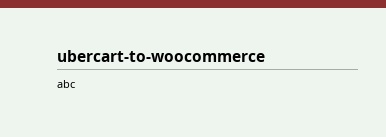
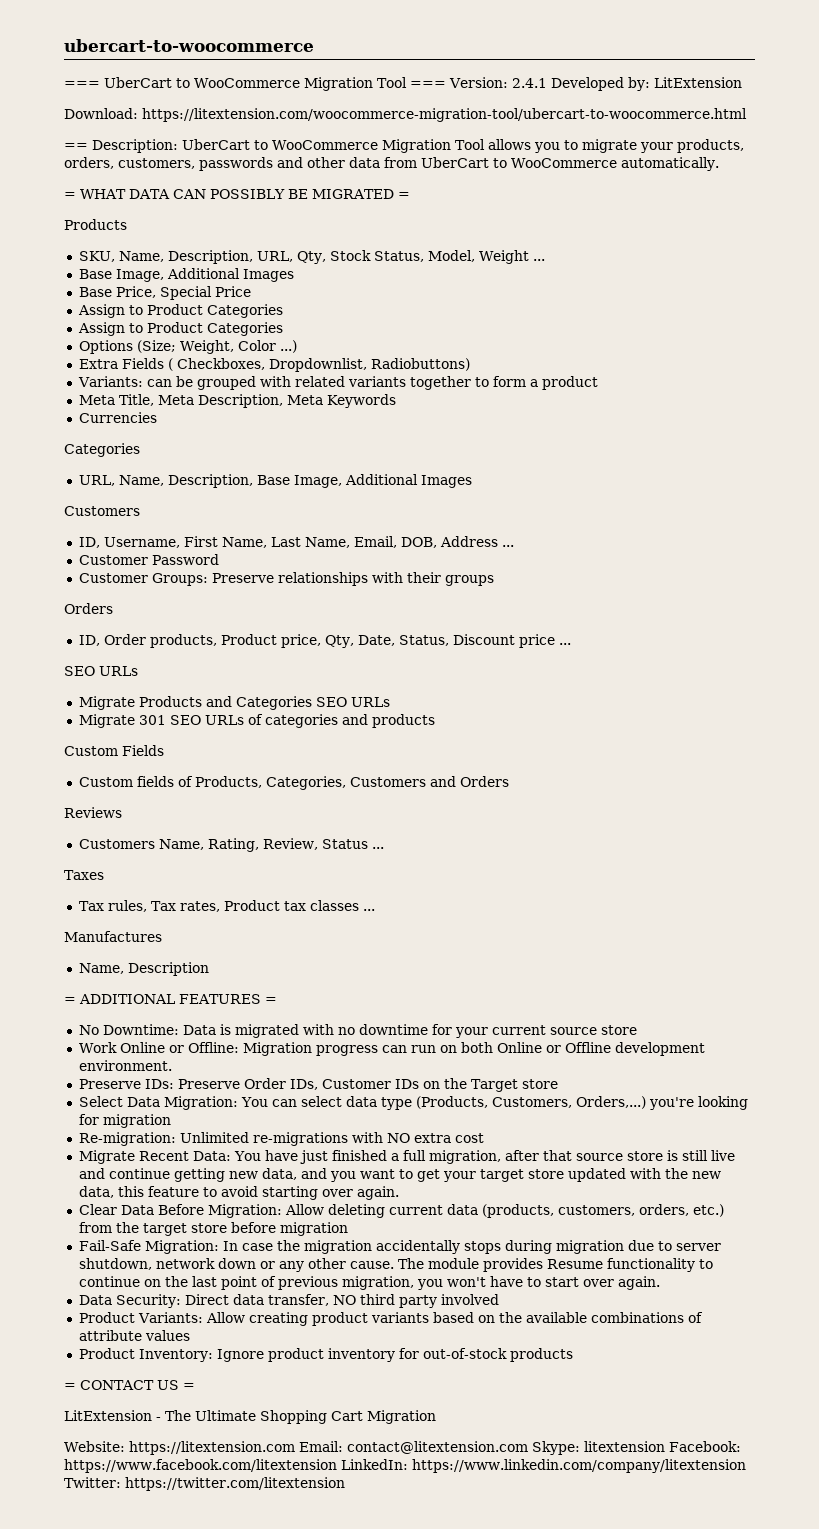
- abc
+ === UberCart to WooCommerce Migration Tool === Version: 2.4.1 Developed by: LitExtension
+ Download: https://litextension.com/woocommerce-migration-tool/ubercart-to-woocommerce.html
+ == Description: UberCart to WooCommerce Migration Tool allows you to migrate your products, orders, customers, passwords and other data from UberCart to WooCommerce automatically.
+ = WHAT DATA CAN POSSIBLY BE MIGRATED =
+ Products
+ SKU, Name, Description, URL, Qty, Stock Status, Model, Weight ...
+ Base Image, Additional Images
+ Base Price, Special Price
+ Assign to Product Categories
+ Assign to Product Categories
+ Options (Size; Weight, Color ...)
+ Extra Fields ( Checkboxes, Dropdownlist, Radiobuttons)
+ Variants: can be grouped with related variants together to form a product
+ Meta Title, Meta Description, Meta Keywords
+ Currencies
+ Categories
+ URL, Name, Description, Base Image, Additional Images
+ Customers
+ ID, Username, First Name, Last Name, Email, DOB, Address ...
+ Customer Password
+ Customer Groups: Preserve relationships with their groups
+ Orders
+ ID, Order products, Product price, Qty, Date, Status, Discount price ...
+ SEO URLs
+ Migrate Products and Categories SEO URLs
+ Migrate 301 SEO URLs of categories and products
+ Custom Fields
+ Custom fields of Products, Categories, Customers and Orders
+ Reviews
+ Customers Name, Rating, Review, Status ...
+ Taxes
+ Tax rules, Tax rates, Product tax classes ...
+ Manufactures
+ Name, Description
+ = ADDITIONAL FEATURES =
+ No Downtime: Data is migrated with no downtime for your current source store
+ Work Online or Offline: Migration progress can run on both Online or Offline development environment.
+ Preserve IDs: Preserve Order IDs, Customer IDs on the Target store
+ Select Data Migration: You can select data type (Products, Customers, Orders,...) you're looking for migration
+ Re-migration: Unlimited re-migrations with NO extra cost
+ Migrate Recent Data: You have just finished a full migration, after that source store is still live and continue getting new data, and you want to get your target store updated with the new data, this feature to avoid starting over again.
+ Clear Data Before Migration: Allow deleting current data (products, customers, orders, etc.) from the target store before migration
+ Fail-Safe Migration: In case the migration accidentally stops during migration due to server shutdown, network down or any other cause. The module provides Resume functionality to continue on the last point of previous migration, you won't have to start over again.
+ Data Security: Direct data transfer, NO third party involved
+ Product Variants: Allow creating product variants based on the available combinations of attribute values
+ Product Inventory: Ignore product inventory for out-of-stock products
+ = CONTACT US =
+ LitExtension - The Ultimate Shopping Cart Migration
+ Website: https://litextension.com Email: contact@litextension.com Skype: litextension Facebook: https://www.facebook.com/litextension LinkedIn: https://www.linkedin.com/company/litextension Twitter: https://twitter.com/litextension

